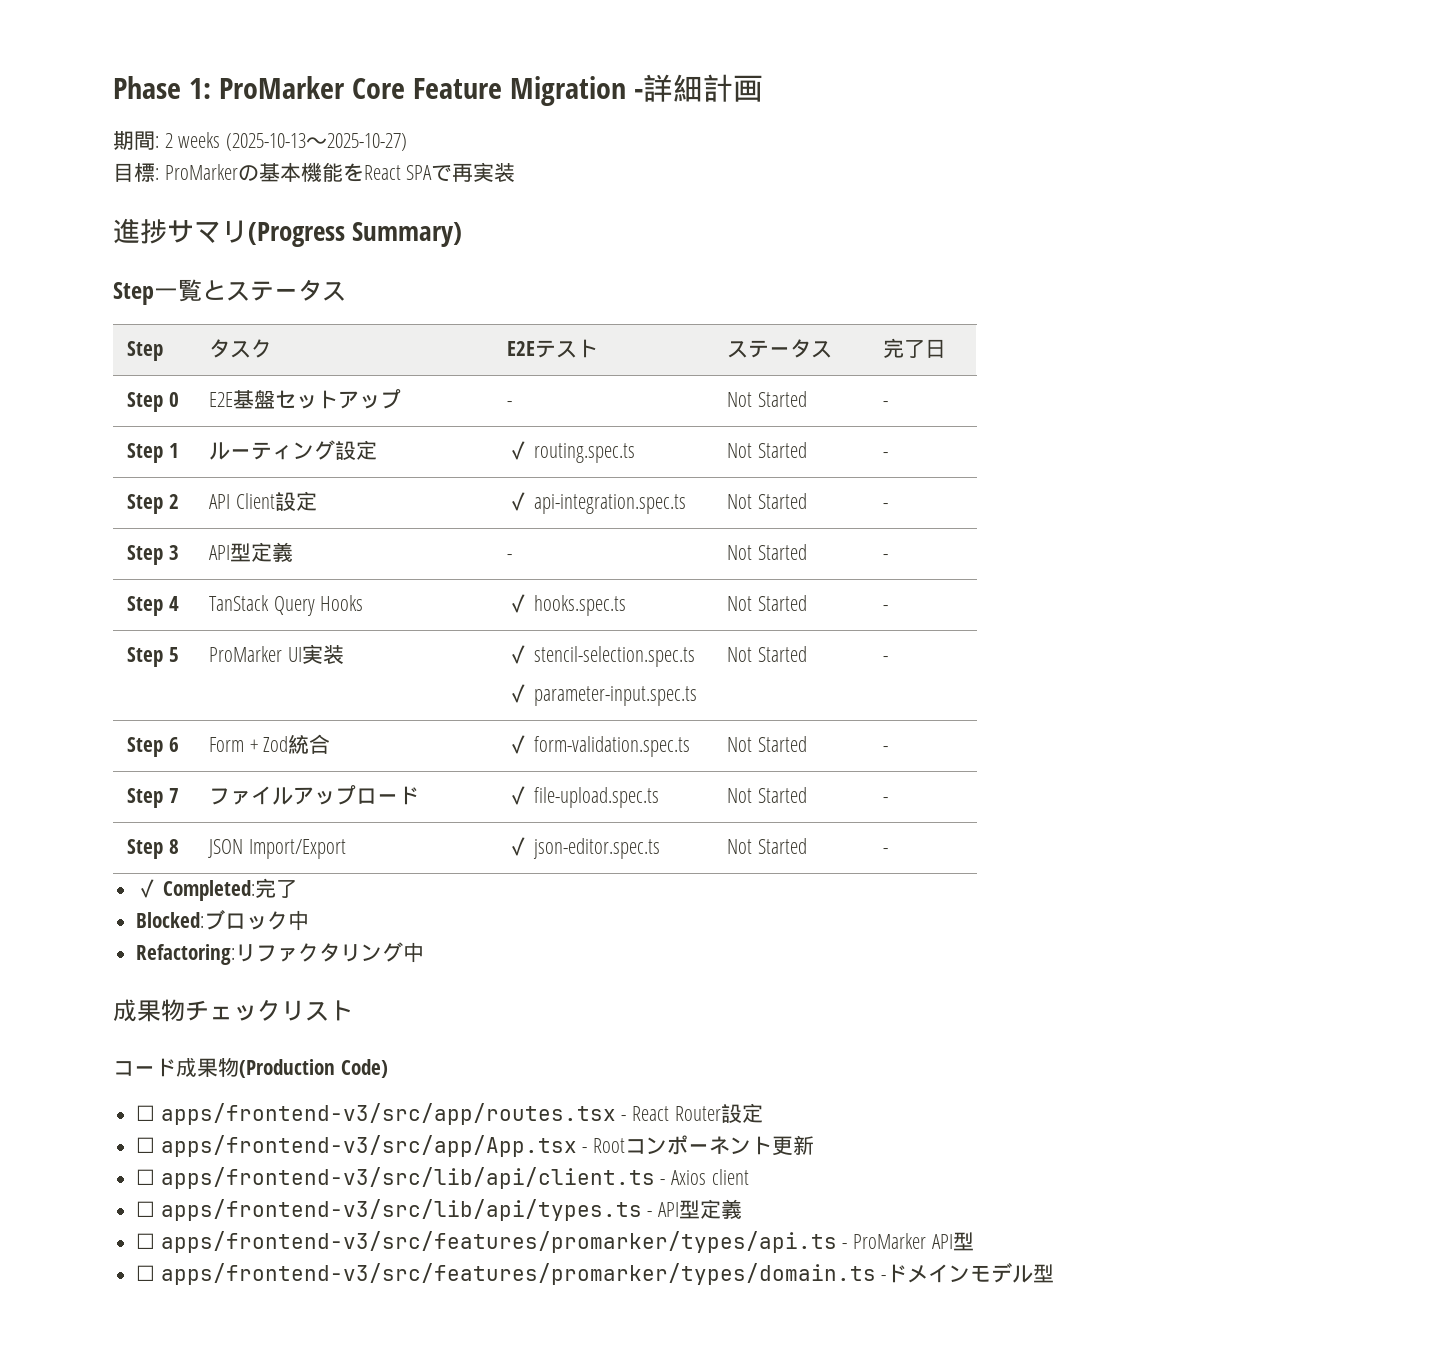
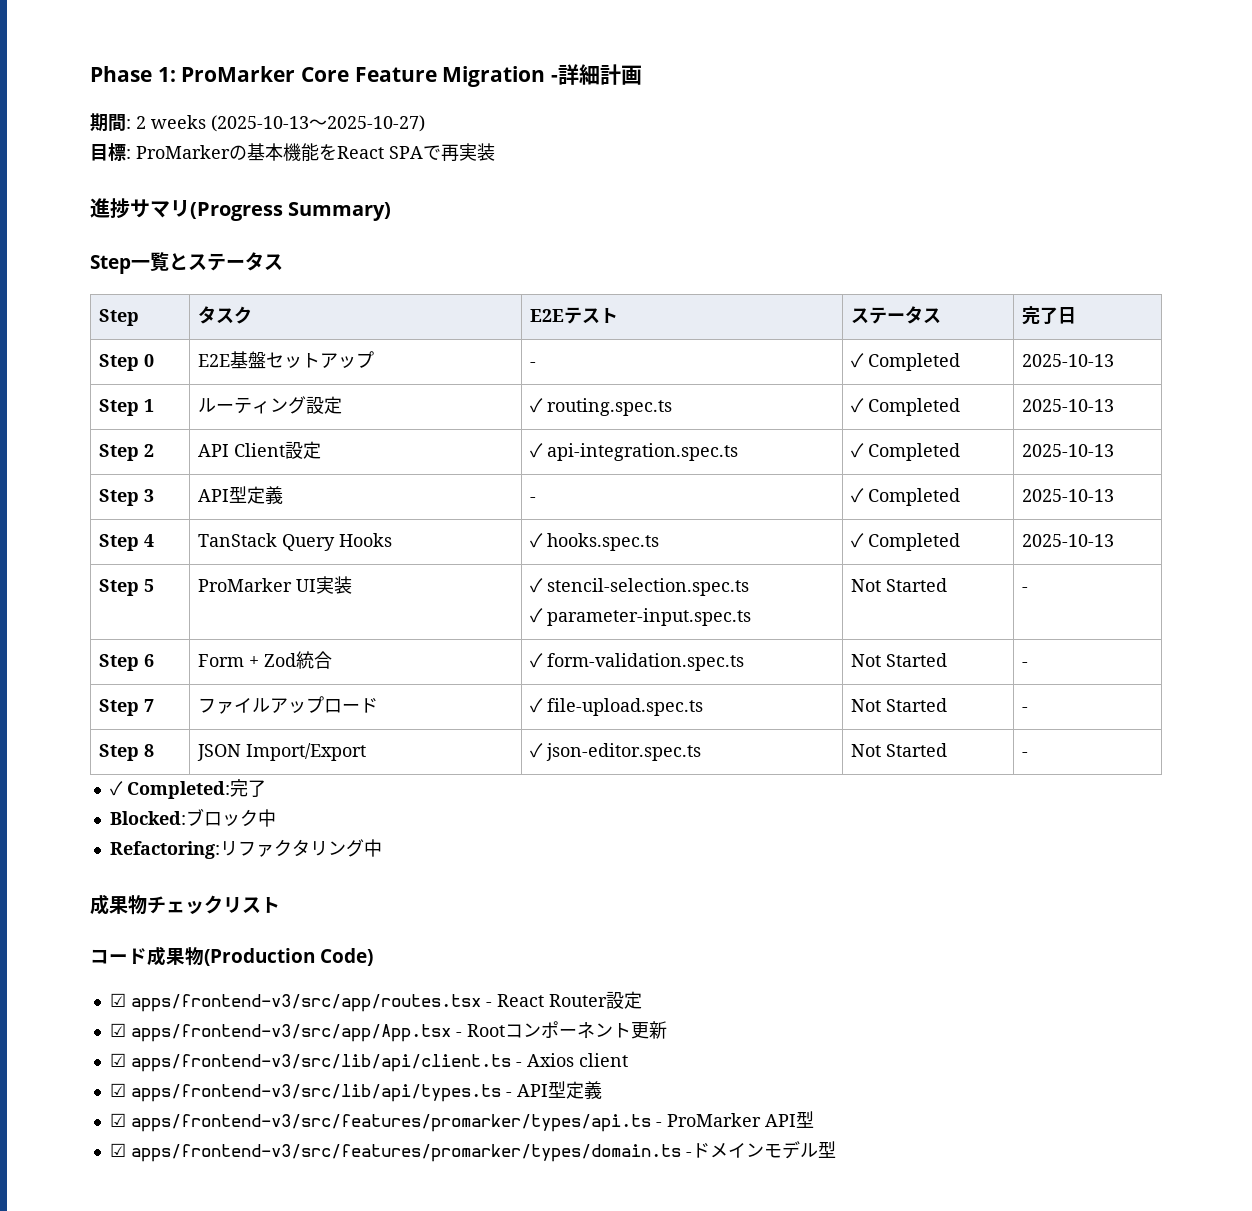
- Step 0 | E2E基盤セットアップ | - | Not Started | -
+ Step 0 | E2E基盤セットアップ | - | ✓ Completed | 2025-10-13
- Step 1 | ルーティング設定 | ✓ routing.spec.ts | Not Started | -
+ Step 1 | ルーティング設定 | ✓ routing.spec.ts | ✓ Completed | 2025-10-13
- Step 2 | API Client設定 | ✓ api-integration.spec.ts | Not Started | -
+ Step 2 | API Client設定 | ✓ api-integration.spec.ts | ✓ Completed | 2025-10-13
- Step 3 | API型定義 | - | Not Started | -
+ Step 3 | API型定義 | - | ✓ Completed | 2025-10-13
- Step 4 | TanStack Query Hooks | ✓ hooks.spec.ts | Not Started | -
+ Step 4 | TanStack Query Hooks | ✓ hooks.spec.ts | ✓ Completed | 2025-10-13
- ☐ apps/frontend-v3/src/app/routes.tsx - React Router設定
+ ☑ apps/frontend-v3/src/app/routes.tsx - React Router設定
- ☐ apps/frontend-v3/src/app/App.tsx - Rootコンポーネント更新
+ ☑ apps/frontend-v3/src/app/App.tsx - Rootコンポーネント更新
- ☐ apps/frontend-v3/src/lib/api/client.ts - Axios client
+ ☑ apps/frontend-v3/src/lib/api/client.ts - Axios client
- ☐ apps/frontend-v3/src/lib/api/types.ts - API型定義
+ ☑ apps/frontend-v3/src/lib/api/types.ts - API型定義
- ☐ apps/frontend-v3/src/features/promarker/types/api.ts - ProMarker API型
+ ☑ apps/frontend-v3/src/features/promarker/types/api.ts - ProMarker API型
- ☐ apps/frontend-v3/src/features/promarker/types/domain.ts -ドメインモデル型
+ ☑ apps/frontend-v3/src/features/promarker/types/domain.ts -ドメインモデル型

